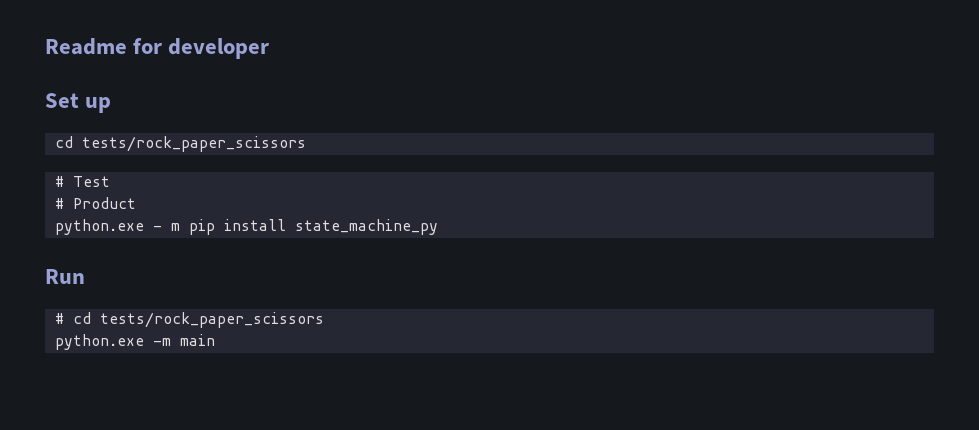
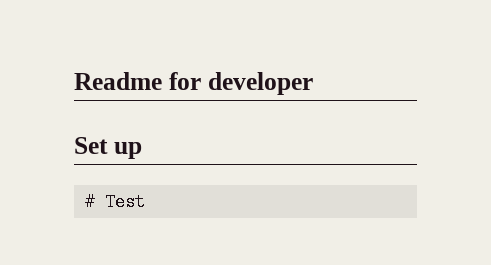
  Set up
- cd tests/rock_paper_scissors
- # Product
- python.exe - m pip install state_machine_py
- Run
- # cd tests/rock_paper_scissors
- python.exe -m main

